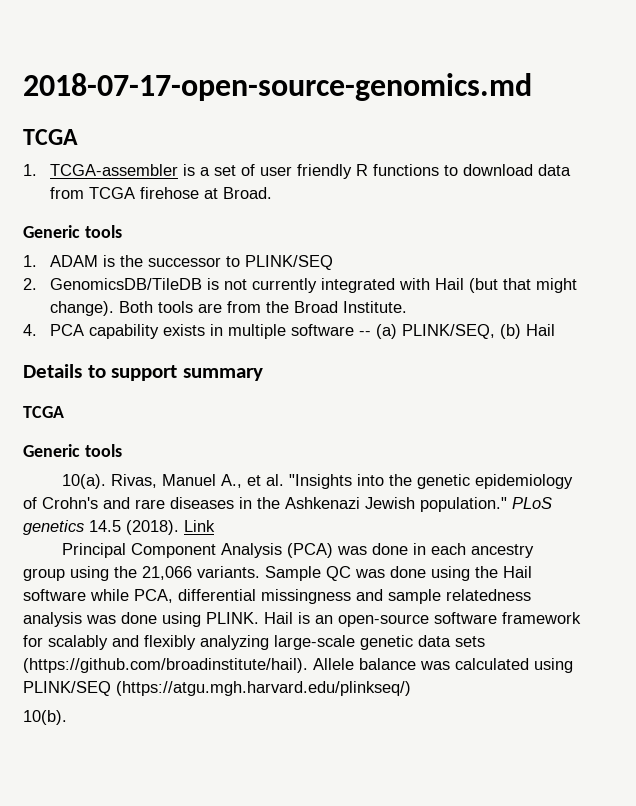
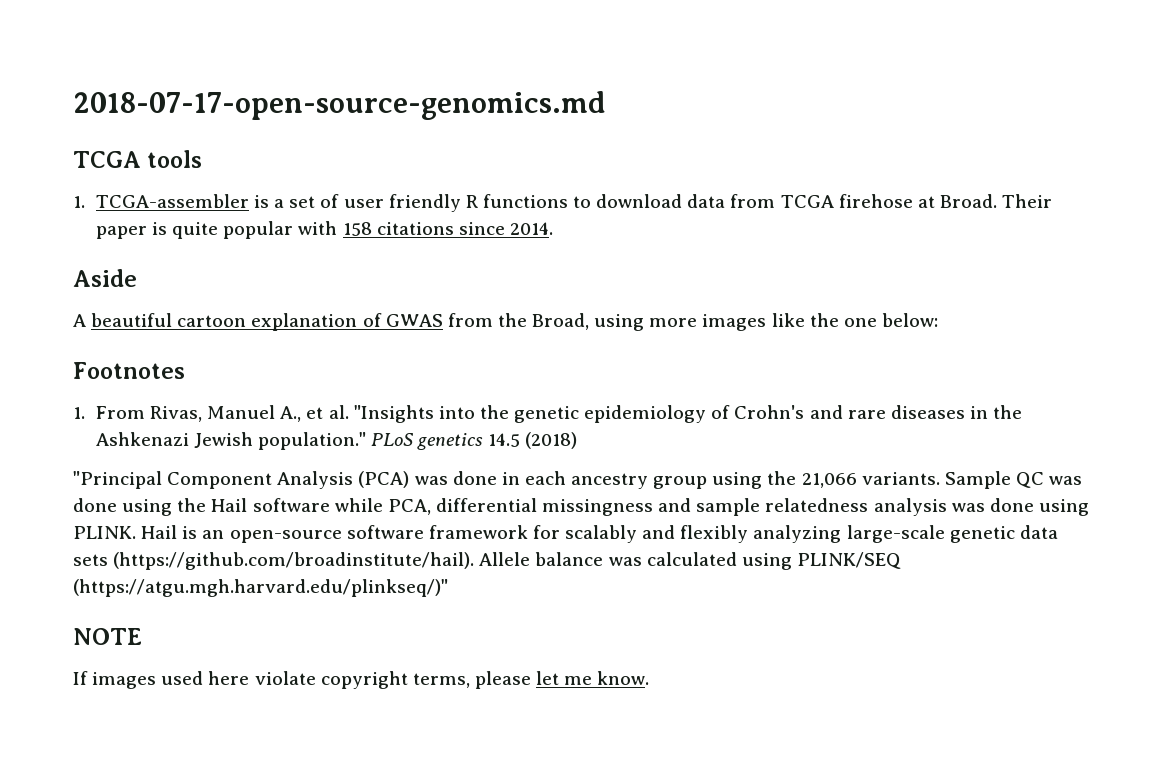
  2018-07-17-open-source-genomics.md
- TCGA
+ TCGA tools
- 1. TCGA-assembler is a set of user friendly R functions to download data from TCGA firehose at Broad.
- Generic tools
- 1. ADAM is the successor to PLINK/SEQ
- 2. GenomicsDB/TileDB is not currently integrated with Hail (but that might change). Both tools are from the Broad Institute.
- 4. PCA capability exists in multiple software -- (a) PLINK/SEQ, (b) Hail
- Details to support summary
- TCGA
- Generic tools
- 10(a). Rivas, Manuel A., et al. "Insights into the genetic epidemiology of Crohn's and rare diseases in the Ashkenazi Jewish population."
+ 1. TCGA-assembler is a set of user friendly R functions to download data from TCGA firehose at Broad. Their paper is quite popular with 158 citations since 2014.
+ Aside
+ A beautiful cartoon explanation of GWAS from the Broad, using more images like the one below:
+ Footnotes
+ 1. From Rivas, Manuel A., et al. "Insights into the genetic epidemiology of Crohn's and rare diseases in the Ashkenazi Jewish population."
- PLoS genetics 14.5 (2018). Link
- Principal Component Analysis (PCA) was done in each ancestry group using the 21,066 variants.
+ PLoS genetics 14.5 (2018)
+ "Principal Component Analysis (PCA) was done in each ancestry group using the 21,066 variants.
- Hail is an open-source software framework for scalably and flexibly analyzing large-scale genetic data sets (https://github.com/broadinstitute/hail). Allele balance was calculated using PLINK/SEQ (https://atgu.mgh.harvard.edu/plinkseq/)
- 10(b).
+ Hail is an open-source software framework for scalably and flexibly analyzing large-scale genetic data sets (https://github.com/broadinstitute/hail). Allele balance was calculated using PLINK/SEQ (https://atgu.mgh.harvard.edu/plinkseq/)"
+ NOTE
+ If images used here violate copyright terms, please let me know.

